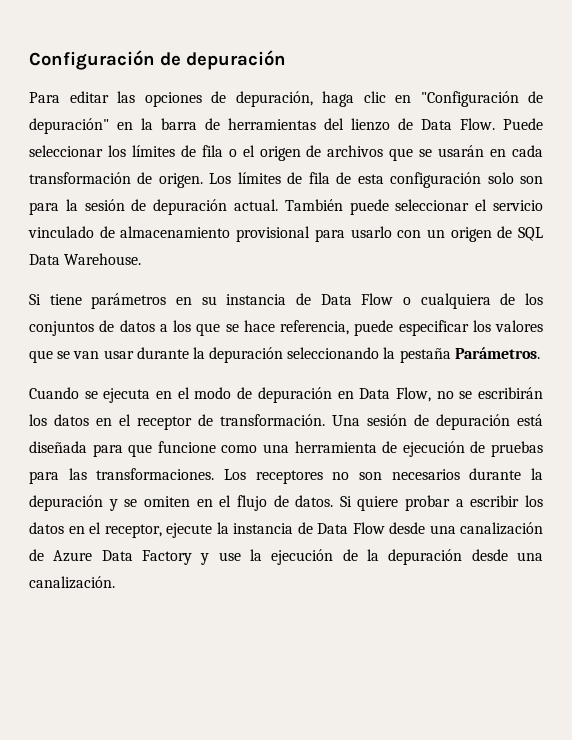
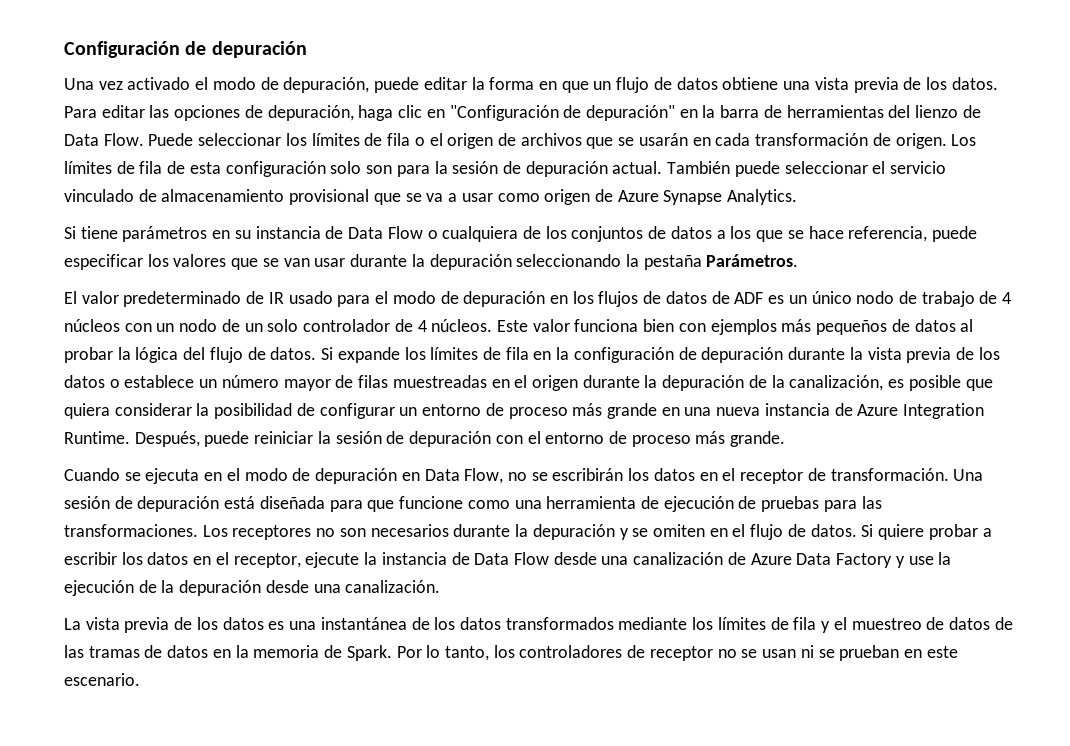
+ Una vez activado el modo de depuración, puede editar la forma en que un flujo de datos obtiene una vista previa de los datos.
- También puede seleccionar el servicio vinculado de almacenamiento provisional para usarlo con un origen de SQL Data Warehouse.
+ También puede seleccionar el servicio vinculado de almacenamiento provisional que se va a usar como origen de Azure Synapse Analytics.
+ El valor predeterminado de IR usado para el modo de depuración en los flujos de datos de ADF es un único nodo de trabajo de 4 núcleos con un nodo de un solo controlador de 4 núcleos. Este valor funciona bien con ejemplos más pequeños de datos al probar la lógica del flujo de datos. Si expande los límites de fila en la configuración de depuración durante la vista previa de los datos o establece un número mayor de filas muestreadas en el origen durante la depuración de la canalización, es posible que quiera considerar la posibilidad de configurar un entorno de proceso más grande en una nueva instancia de Azure Integration Runtime. Después, puede reiniciar la sesión de depuración con el entorno de proceso más grande.
+ La vista previa de los datos es una instantánea de los datos transformados mediante los límites de fila y el muestreo de datos de las tramas de datos en la memoria de Spark. Por lo tanto, los controladores de receptor no se usan ni se prueban en este escenario.

